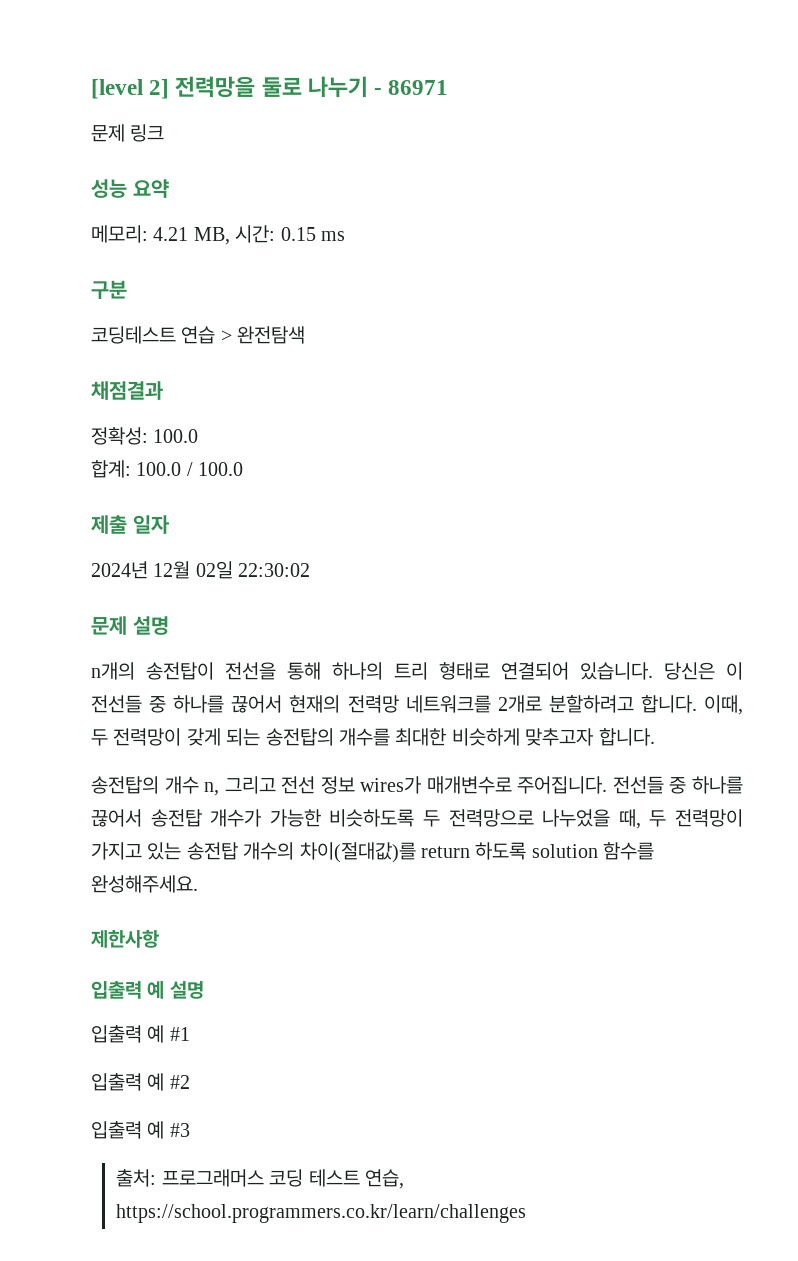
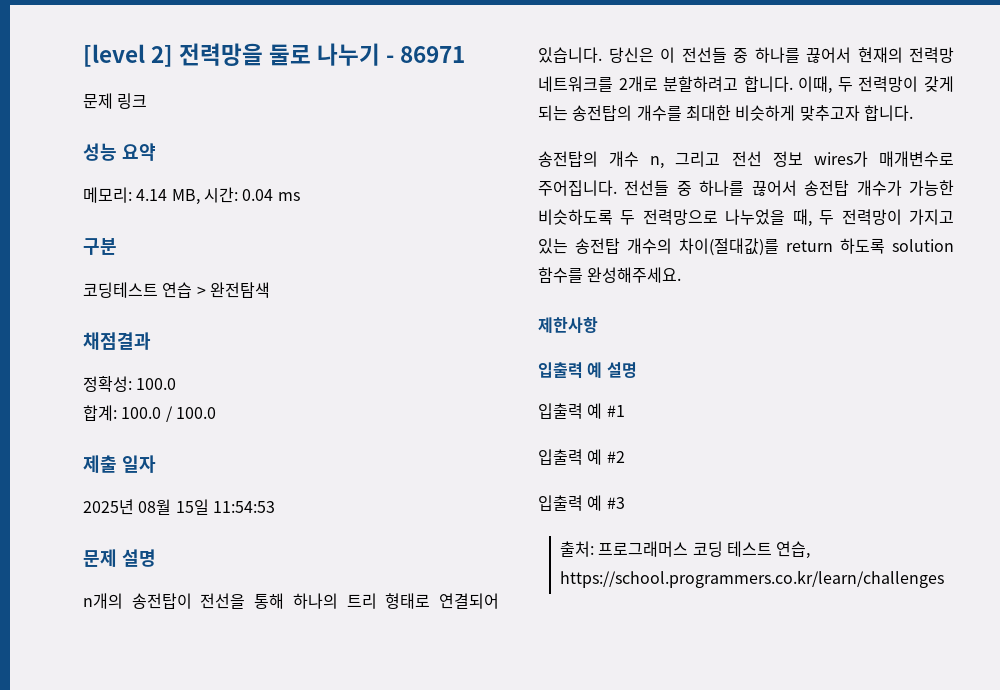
- 메모리: 4.21 MB, 시간: 0.15 ms
+ 메모리: 4.14 MB, 시간: 0.04 ms
- 2024년 12월 02일 22:30:02
+ 2025년 08월 15일 11:54:53

